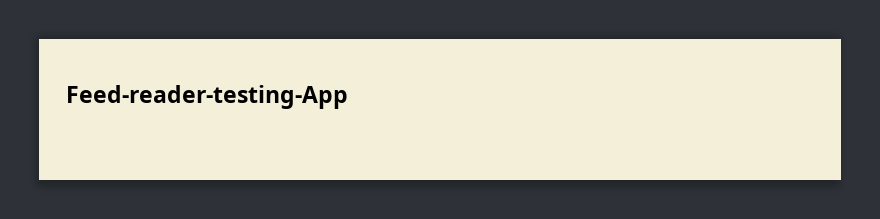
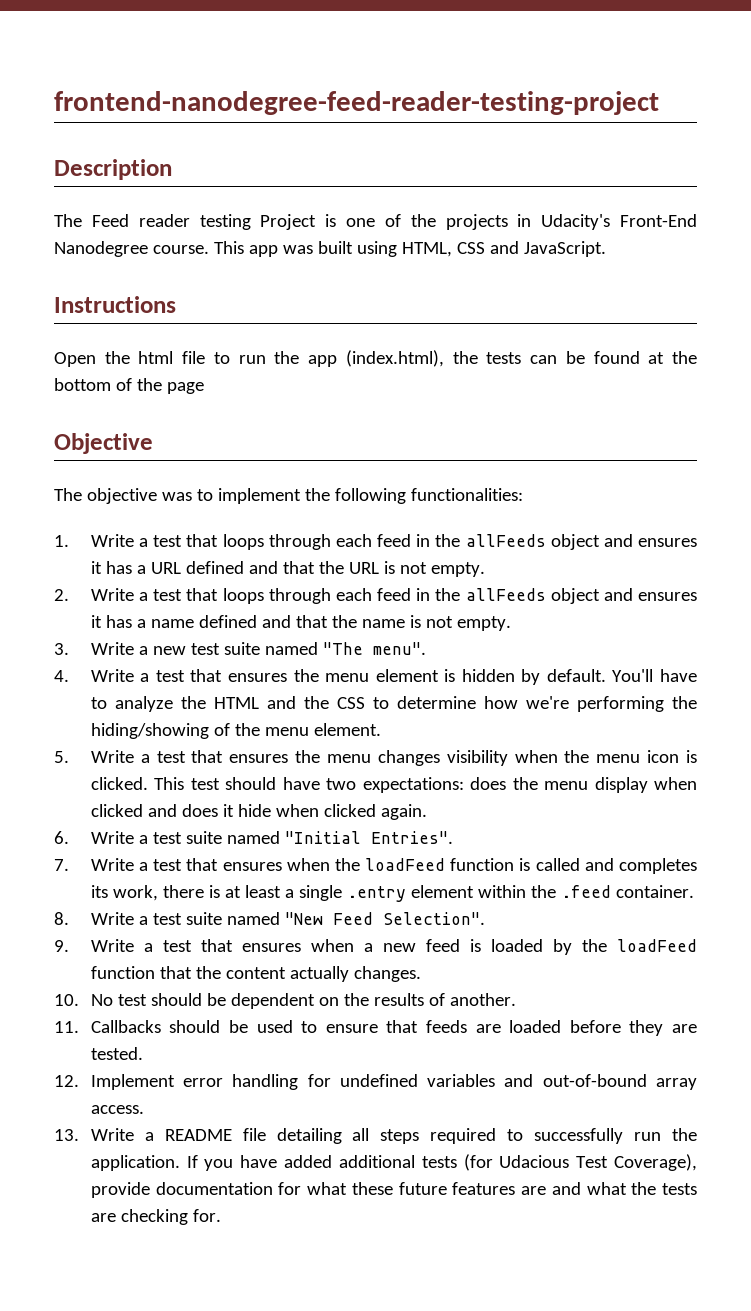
- Feed-reader-testing-App
+ frontend-nanodegree-feed-reader-testing-project
+ Description
+ The Feed reader testing Project is one of the projects in Udacity's Front-End Nanodegree course. This app was built using HTML, CSS and JavaScript.
+ Instructions
+ Open the html file to run the app (index.html), the tests can be found at the bottom of the page
+ Objective
+ The objective was to implement the following functionalities:
+ 1. Write a test that loops through each feed in the allFeeds object and ensures it has a URL defined and that the URL is not empty.
+ 2. Write a test that loops through each feed in the allFeeds object and ensures it has a name defined and that the name is not empty.
+ 3. Write a new test suite named "The menu".
+ 4. Write a test that ensures the menu element is hidden by default. You'll have to analyze the HTML and the CSS to determine how we're performing the hiding/showing of the menu element.
+ 5. Write a test that ensures the menu changes visibility when the menu icon is clicked. This test should have two expectations: does the menu display when clicked and does it hide when clicked again.
+ 6. Write a test suite named "Initial Entries".
+ 7. Write a test that ensures when the loadFeed function is called and completes its work, there is at least a single .entry element within the .feed container.
+ 8. Write a test suite named "New Feed Selection".
+ 9. Write a test that ensures when a new feed is loaded by the loadFeed function that the content actually changes.
+ 10. No test should be dependent on the results of another.
+ 11. Callbacks should be used to ensure that feeds are loaded before they are tested.
+ 12. Implement error handling for undefined variables and out-of-bound array access.
+ 13. Write a README file detailing all steps required to successfully run the application. If you have added additional tests (for Udacious Test Coverage), provide documentation for what these future features are and what the tests are checking for.

